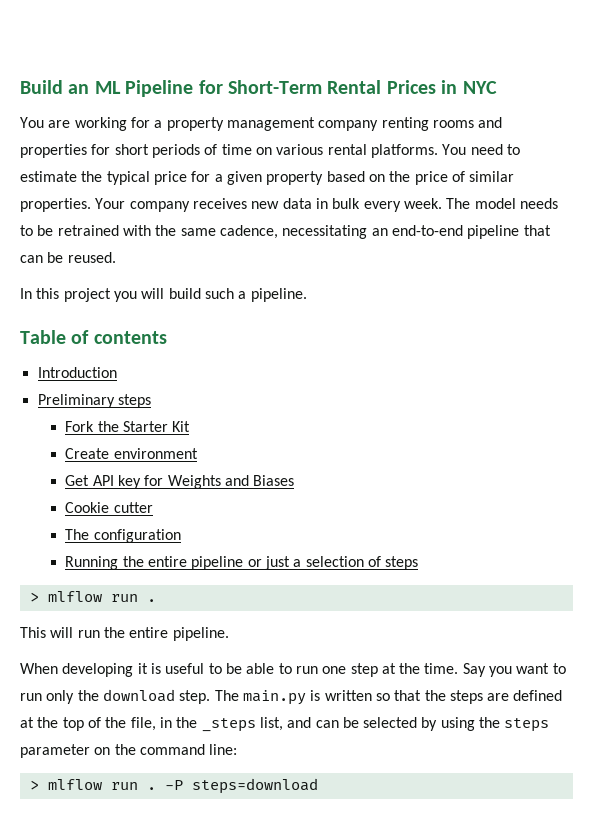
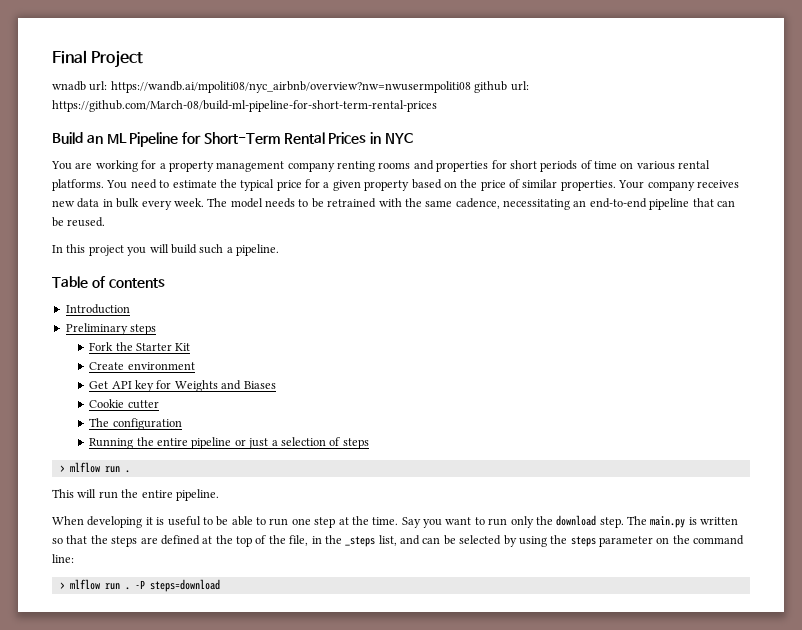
+ Final Project
+ wnadb url: https://wandb.ai/mpoliti08/nyc_airbnb/overview?nw=nwusermpoliti08 github url: https://github.com/March-08/build-ml-pipeline-for-short-term-rental-prices

